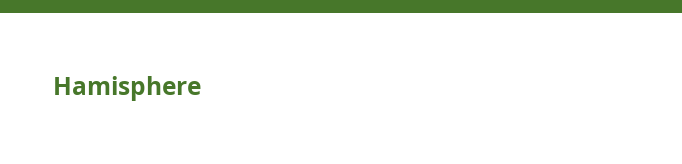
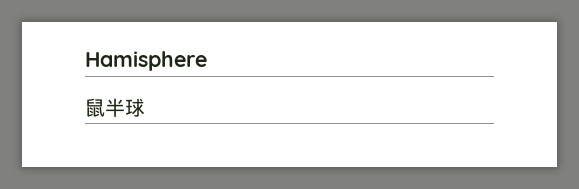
+ 鼠半球

